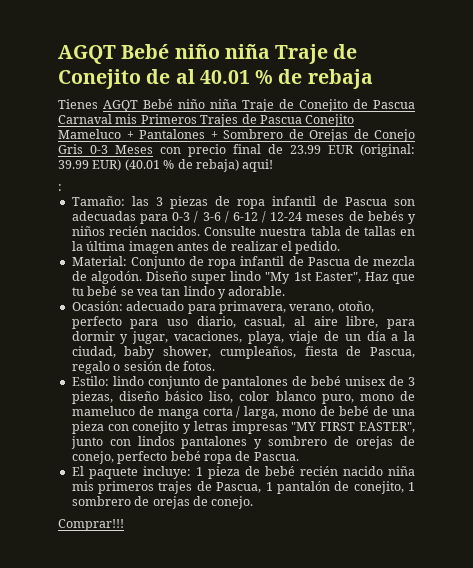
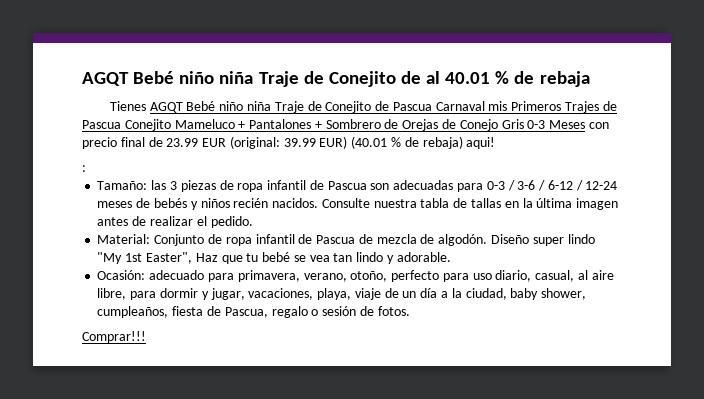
- Estilo: lindo conjunto de pantalones de bebé unisex de 3 piezas, diseño básico liso, color blanco puro, mono de mameluco de manga corta / larga, mono de bebé de una pieza con conejito y letras impresas "MY FIRST EASTER", junto con lindos pantalones y sombrero de orejas de conejo, perfecto bebé ropa de Pascua.
- El paquete incluye: 1 pieza de bebé recién nacido niña mis primeros trajes de Pascua, 1 pantalón de conejito, 1 sombrero de orejas de conejo.

